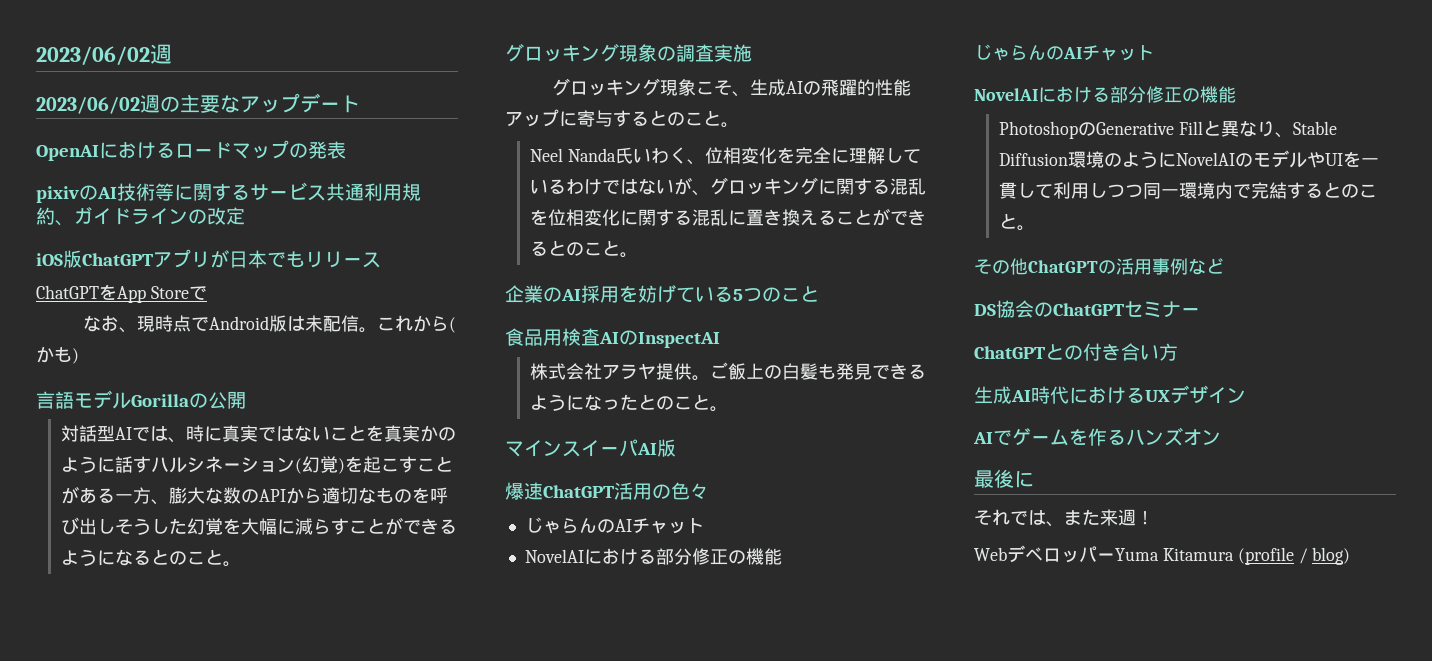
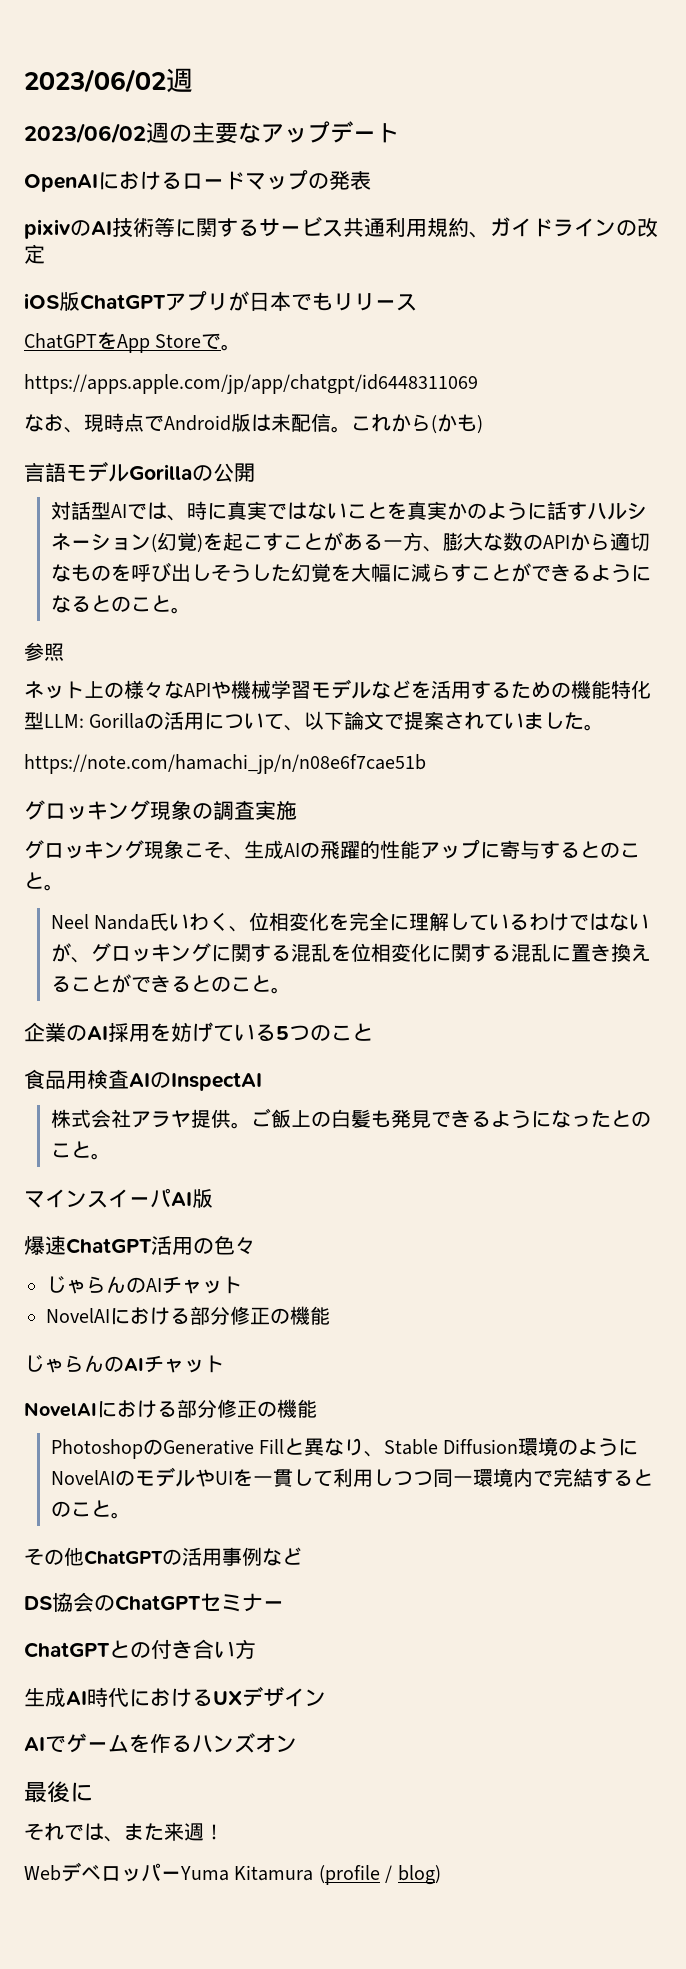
- ChatGPTをApp Storeで
+ ChatGPTをApp Storeで。
+ https://apps.apple.com/jp/app/chatgpt/id6448311069
+ 参照
+ ネット上の様々なAPIや機械学習モデルなどを活用するための機能特化型LLM: Gorillaの活用について、以下論文で提案されていました。
+ https://note.com/hamachi_jp/n/n08e6f7cae51b

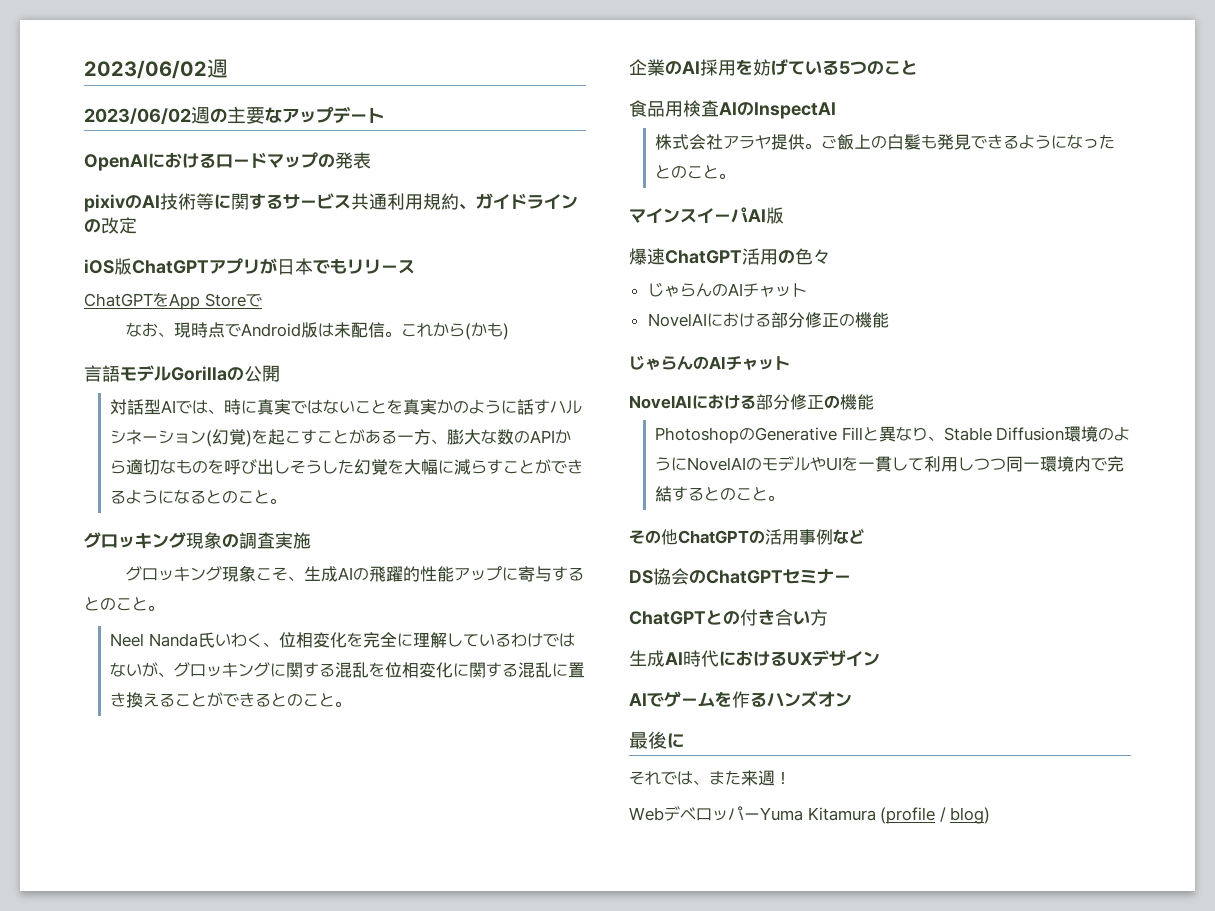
- ChatGPTをApp Storeで。
- https://apps.apple.com/jp/app/chatgpt/id6448311069
+ ChatGPTをApp Storeで
- 参照
- ネット上の様々なAPIや機械学習モデルなどを活用するための機能特化型LLM: Gorillaの活用について、以下論文で提案されていました。
- https://note.com/hamachi_jp/n/n08e6f7cae51b

